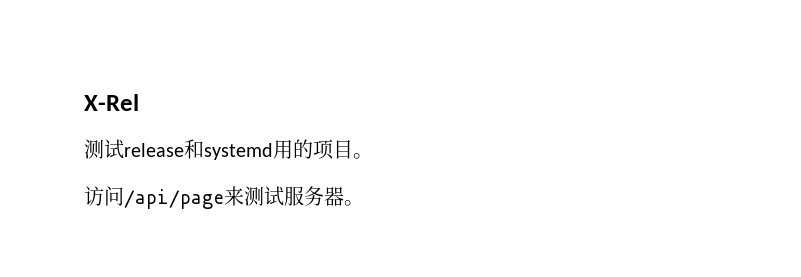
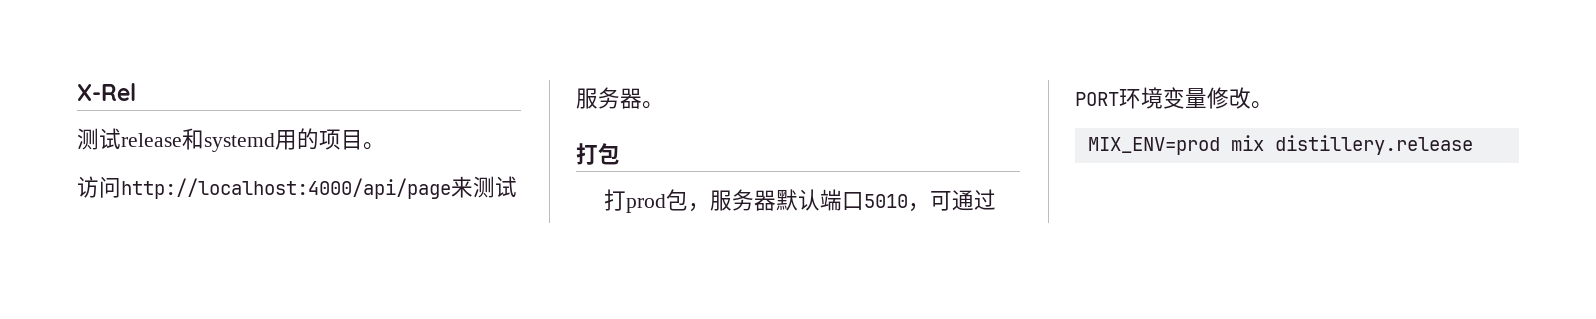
- 访问/api/page来测试服务器。
+ 访问http://localhost:4000/api/page来测试服务器。
+ 打包
+ 打prod包，服务器默认端口5010，可通过PORT环境变量修改。
+ MIX_ENV=prod mix distillery.release

